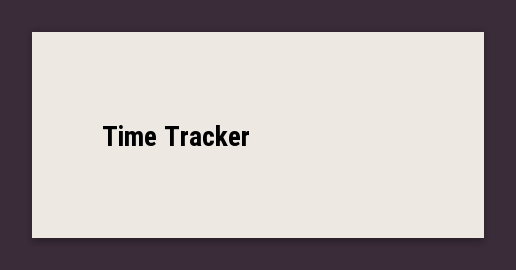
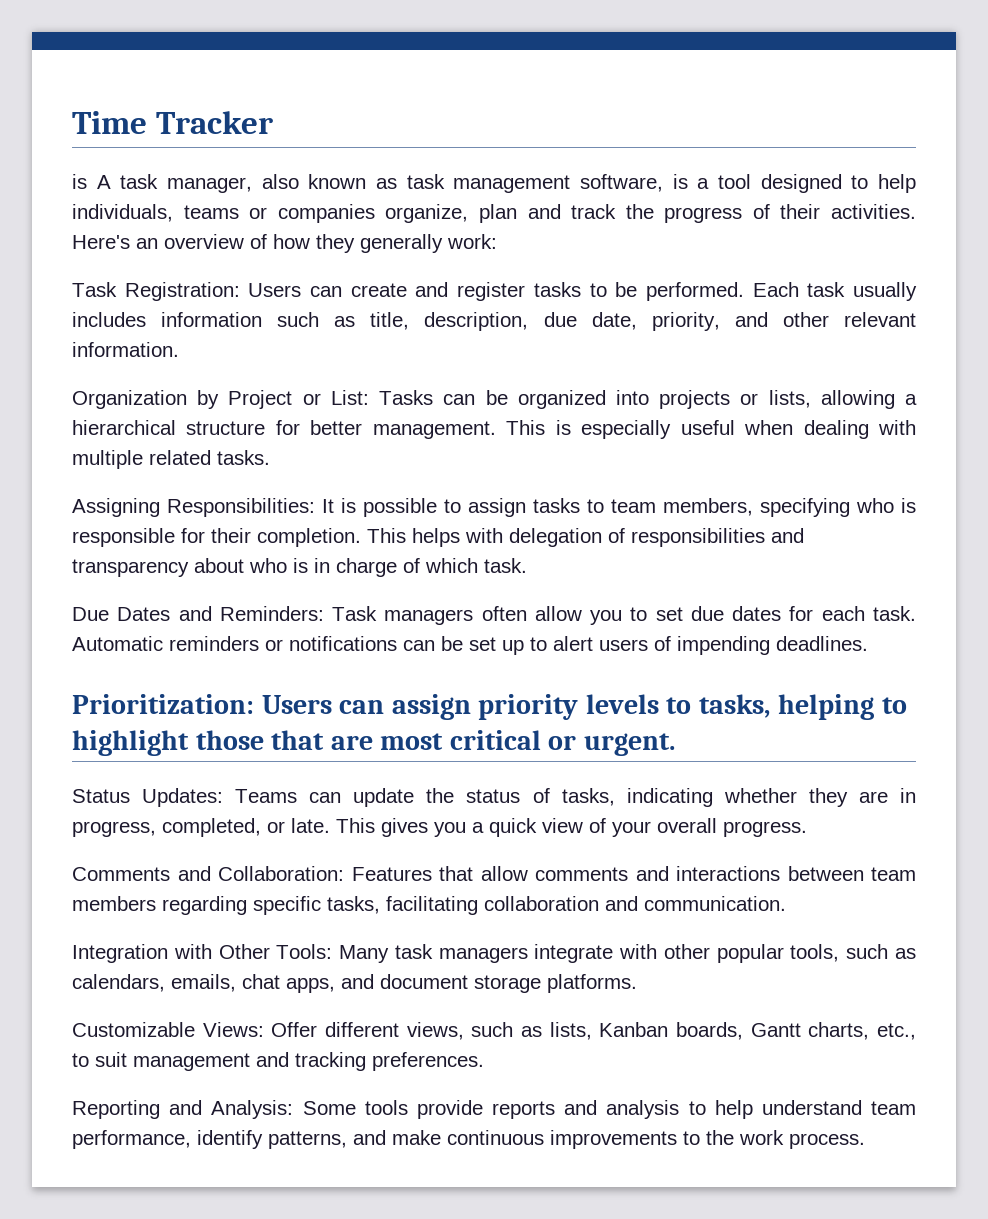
+ is A task manager, also known as task management software, is a tool designed to help individuals, teams or companies organize, plan and track the progress of their activities. Here's an overview of how they generally work:
+ Task Registration: Users can create and register tasks to be performed. Each task usually includes information such as title, description, due date, priority, and other relevant information.
+ Organization by Project or List: Tasks can be organized into projects or lists, allowing a hierarchical structure for better management. This is especially useful when dealing with multiple related tasks.
+ Assigning Responsibilities: It is possible to assign tasks to team members, specifying who is responsible for their completion. This helps with delegation of responsibilities and transparency about who is in charge of which task.
+ Due Dates and Reminders: Task managers often allow you to set due dates for each task. Automatic reminders or notifications can be set up to alert users of impending deadlines.
+ Prioritization: Users can assign priority levels to tasks, helping to highlight those that are most critical or urgent.
+ Status Updates: Teams can update the status of tasks, indicating whether they are in progress, completed, or late. This gives you a quick view of your overall progress.
+ Comments and Collaboration: Features that allow comments and interactions between team members regarding specific tasks, facilitating collaboration and communication.
+ Integration with Other Tools: Many task managers integrate with other popular tools, such as calendars, emails, chat apps, and document storage platforms.
+ Customizable Views: Offer different views, such as lists, Kanban boards, Gantt charts, etc., to suit management and tracking preferences.
+ Reporting and Analysis: Some tools provide reports and analysis to help understand team performance, identify patterns, and make continuous improvements to the work process.

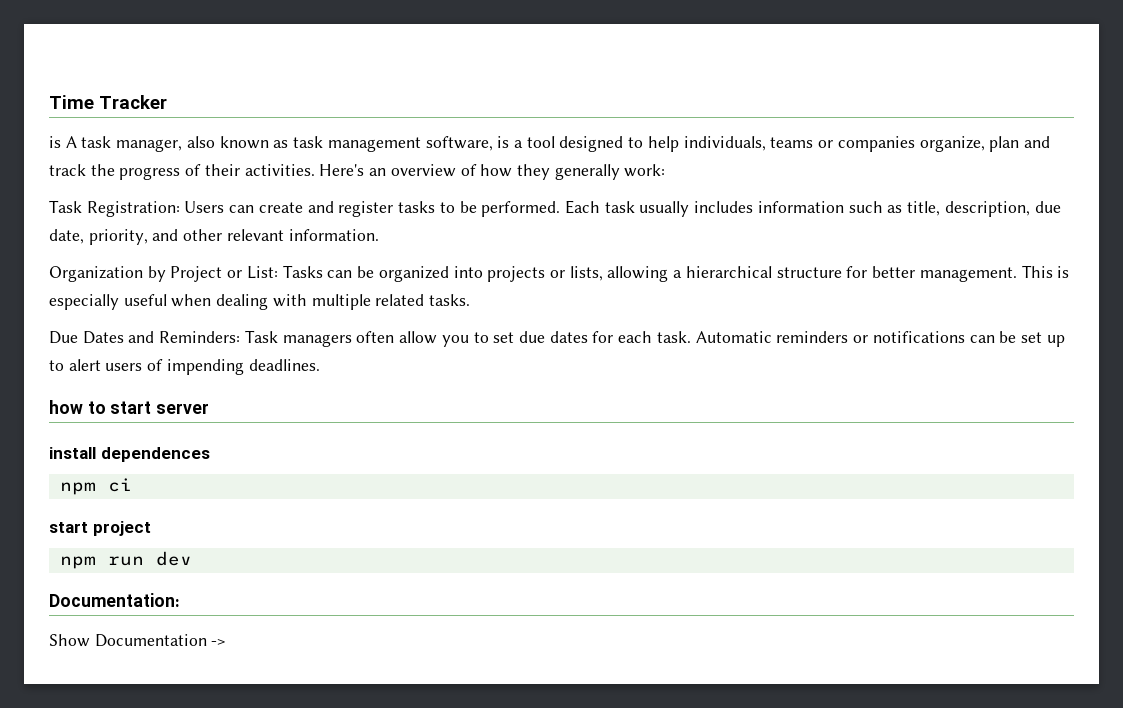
- Assigning Responsibilities: It is possible to assign tasks to team members, specifying who is responsible for their completion. This helps with delegation of responsibilities and transparency about who is in charge of which task.
- Prioritization: Users can assign priority levels to tasks, helping to highlight those that are most critical or urgent.
- Status Updates: Teams can update the status of tasks, indicating whether they are in progress, completed, or late. This gives you a quick view of your overall progress.
- Comments and Collaboration: Features that allow comments and interactions between team members regarding specific tasks, facilitating collaboration and communication.
- Integration with Other Tools: Many task managers integrate with other popular tools, such as calendars, emails, chat apps, and document storage platforms.
- Customizable Views: Offer different views, such as lists, Kanban boards, Gantt charts, etc., to suit management and tracking preferences.
- Reporting and Analysis: Some tools provide reports and analysis to help understand team performance, identify patterns, and make continuous improvements to the work process.
+ how to start server
+ install dependences
+ npm ci
+ start project
+ npm run dev
+ Documentation:
+ Show Documentation ->

